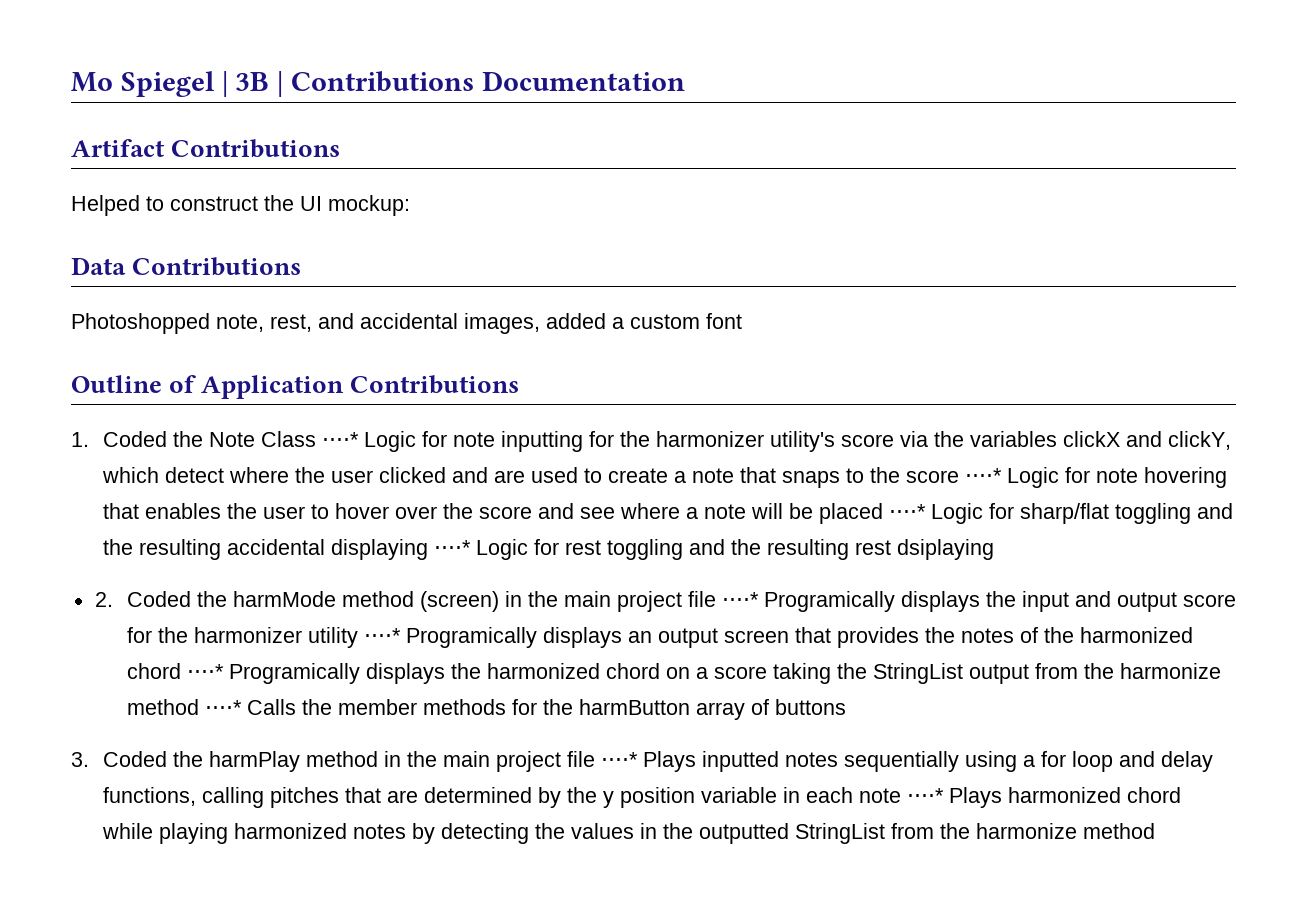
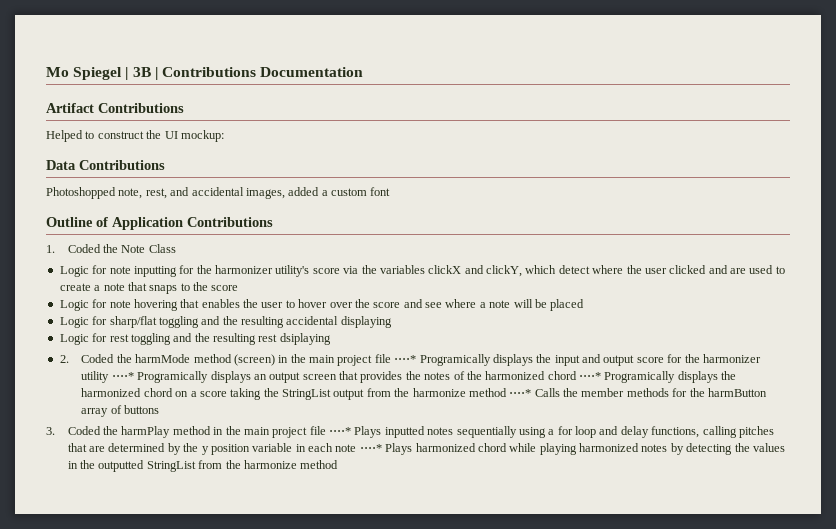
- 1. Coded the Note Class ⋅⋅⋅⋅* Logic for note inputting for the harmonizer utility's score via the variables clickX and clickY, which detect where the user clicked and are used to create a note that snaps to the score ⋅⋅⋅⋅* Logic for note hovering that enables the user to hover over the score and see where a note will be placed ⋅⋅⋅⋅* Logic for sharp/flat toggling and the resulting accidental displaying ⋅⋅⋅⋅* Logic for rest toggling and the resulting rest dsiplaying
+ 1. Coded the Note Class
+ Logic for note inputting for the harmonizer utility's score via the variables clickX and clickY, which detect where the user clicked and are used to create a note that snaps to the score
+ Logic for note hovering that enables the user to hover over the score and see where a note will be placed
+ Logic for sharp/flat toggling and the resulting accidental displaying
+ Logic for rest toggling and the resulting rest dsiplaying

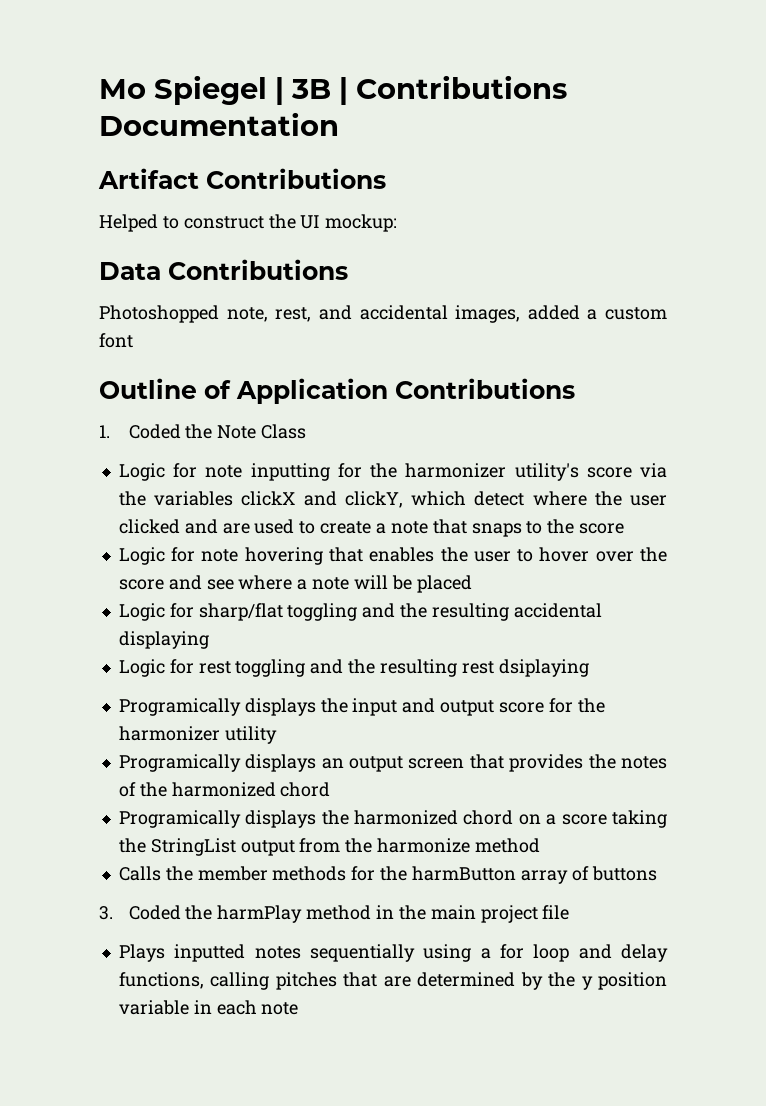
- 2. Coded the harmMode method (screen) in the main project file ⋅⋅⋅⋅* Programically displays the input and output score for the harmonizer utility ⋅⋅⋅⋅* Programically displays an output screen that provides the notes of the harmonized chord ⋅⋅⋅⋅* Programically displays the harmonized chord on a score taking the StringList output from the harmonize method ⋅⋅⋅⋅* Calls the member methods for the harmButton array of buttons
+ Programically displays the input and output score for the harmonizer utility
+ Programically displays an output screen that provides the notes of the harmonized chord
+ Programically displays the harmonized chord on a score taking the StringList output from the harmonize method
+ Calls the member methods for the harmButton array of buttons
- 3. Coded the harmPlay method in the main project file ⋅⋅⋅⋅* Plays inputted notes sequentially using a for loop and delay functions, calling pitches that are determined by the y position variable in each note ⋅⋅⋅⋅* Plays harmonized chord while playing harmonized notes by detecting the values in the outputted StringList from the harmonize method
+ 3. Coded the harmPlay method in the main project file
+ Plays inputted notes sequentially using a for loop and delay functions, calling pitches that are determined by the y position variable in each note

